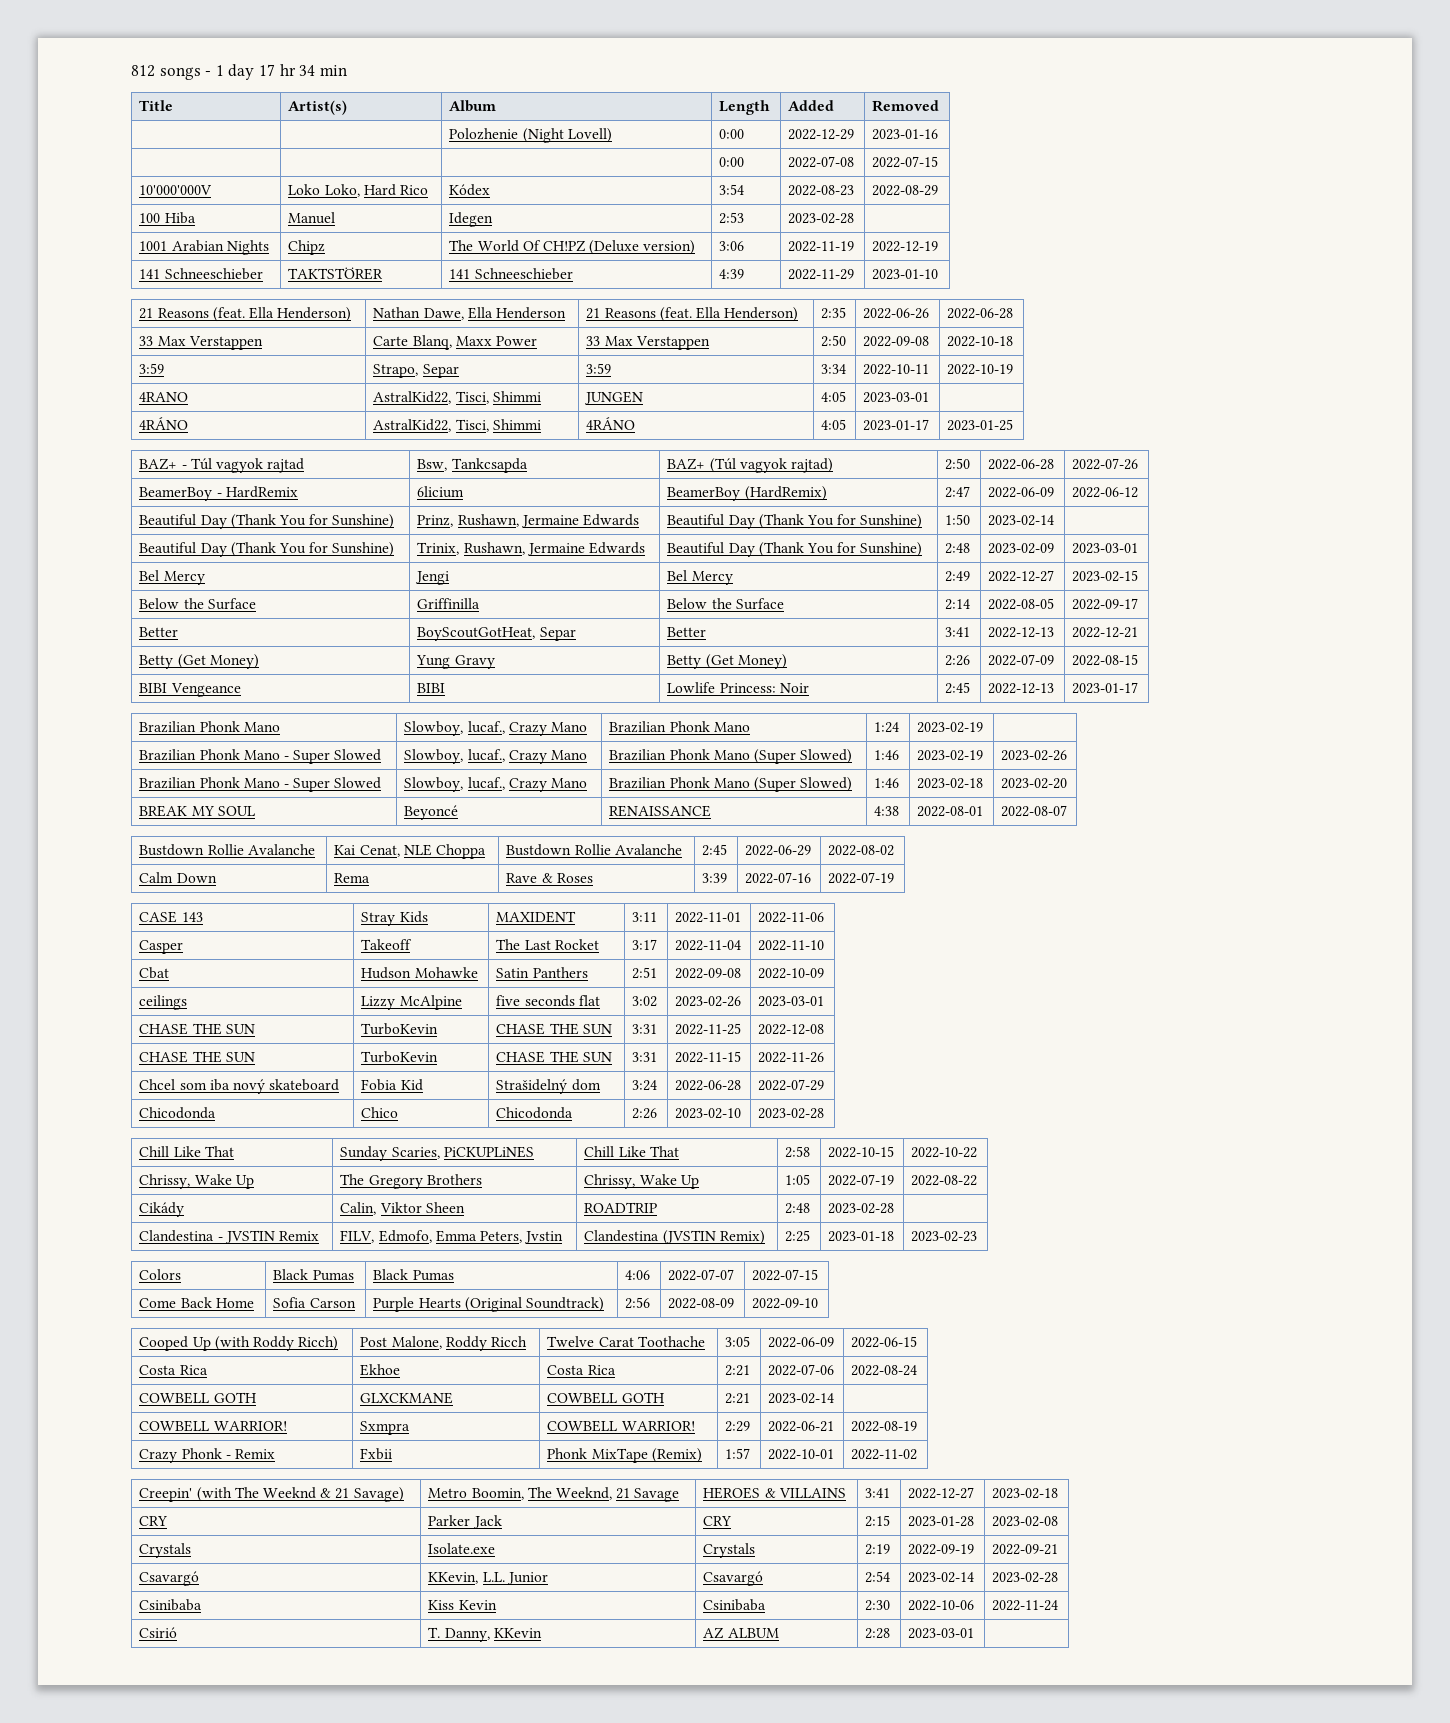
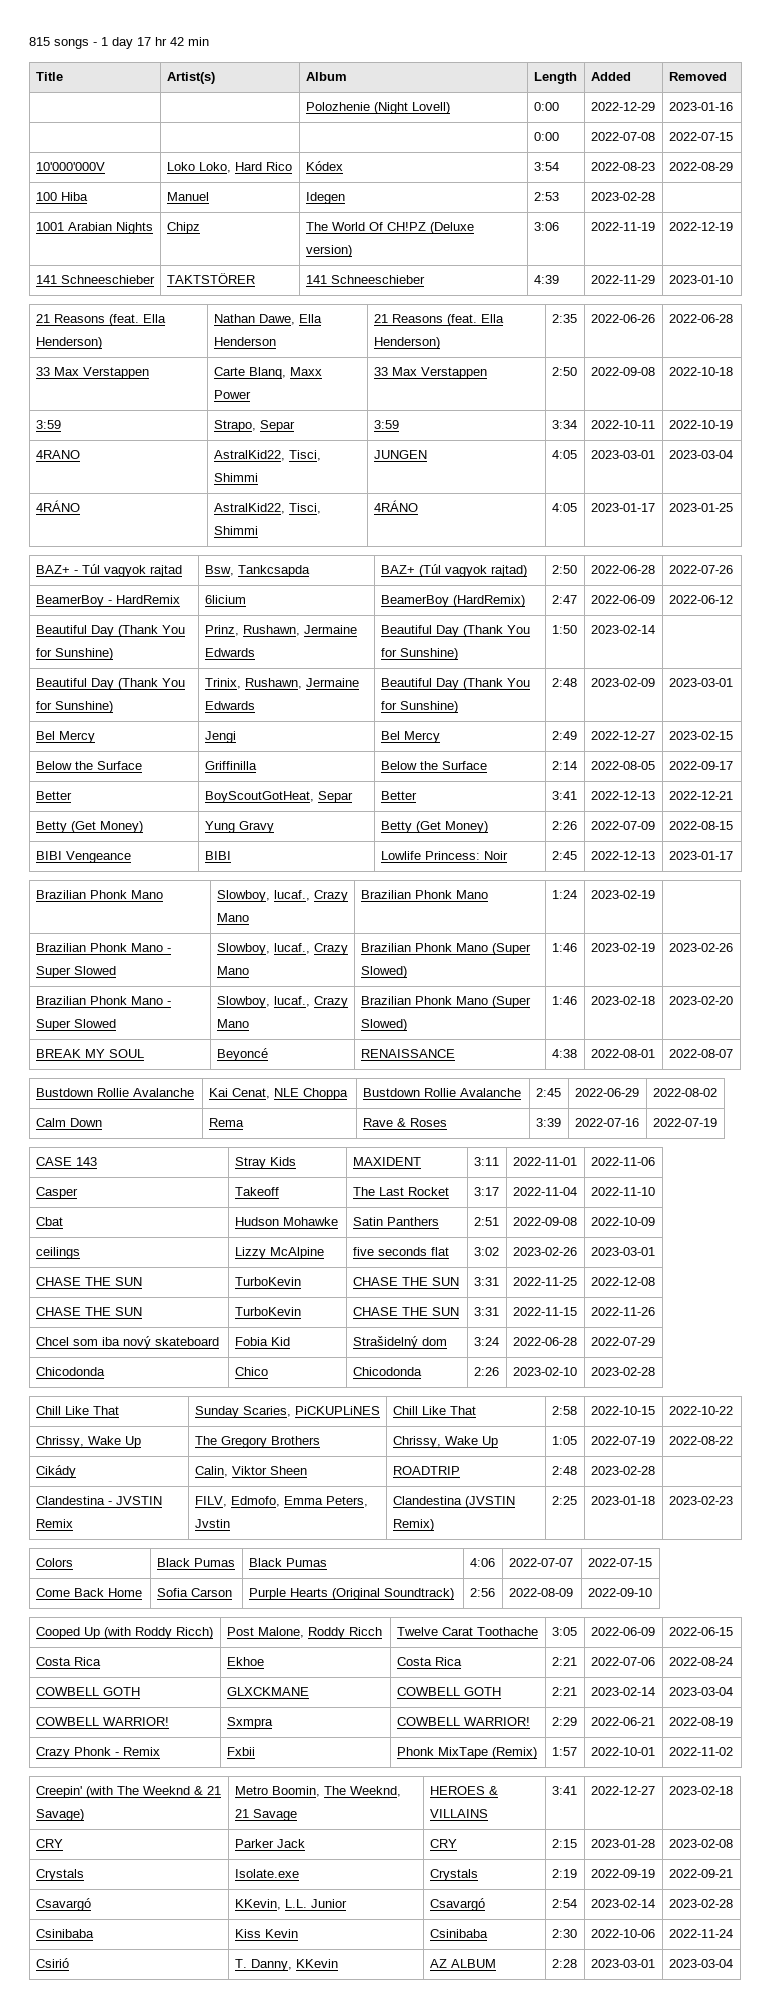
- 812 songs - 1 day 17 hr 34 min
+ 815 songs - 1 day 17 hr 42 min
- 4RANO | AstralKid22, Tisci, Shimmi | JUNGEN | 4:05 | 2023-03-01 |
+ 4RANO | AstralKid22, Tisci, Shimmi | JUNGEN | 4:05 | 2023-03-01 | 2023-03-04
- COWBELL GOTH | GLXCKMANE | COWBELL GOTH | 2:21 | 2023-02-14 |
+ COWBELL GOTH | GLXCKMANE | COWBELL GOTH | 2:21 | 2023-02-14 | 2023-03-04
- Csirió | T. Danny, KKevin | AZ ALBUM | 2:28 | 2023-03-01 |
+ Csirió | T. Danny, KKevin | AZ ALBUM | 2:28 | 2023-03-01 | 2023-03-04

